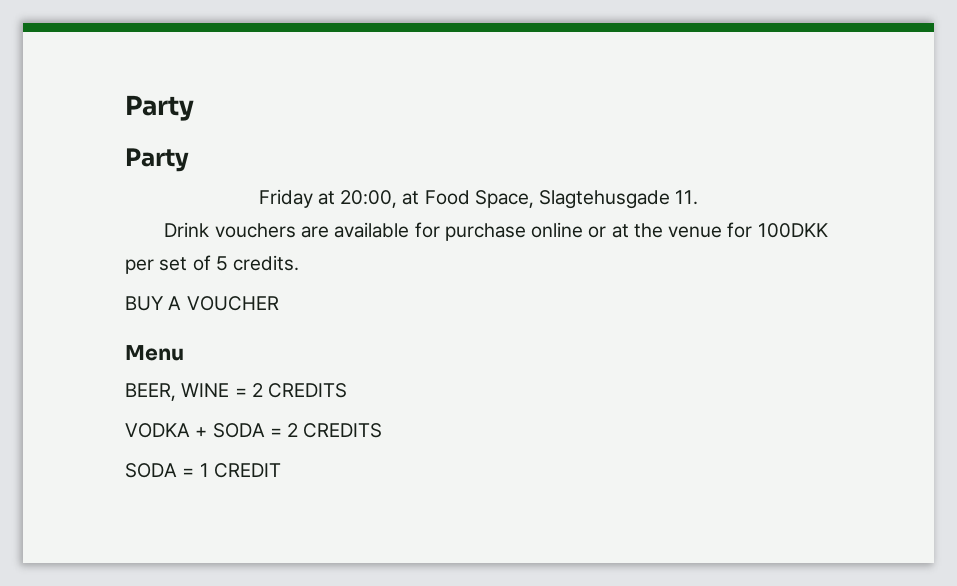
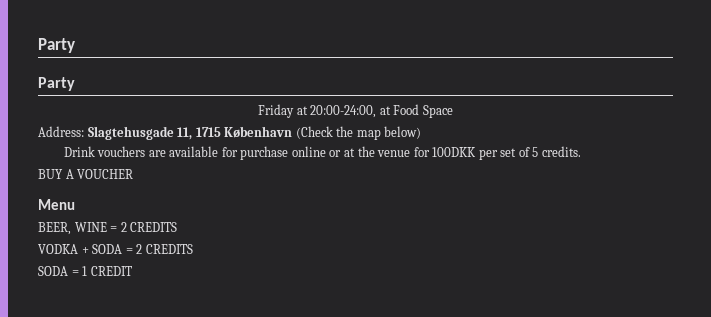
- Friday at 20:00, at Food Space, Slagtehusgade 11.
+ Friday at 20:00-24:00, at Food Space
+ Address: Slagtehusgade 11, 1715 København (Check the map below)

